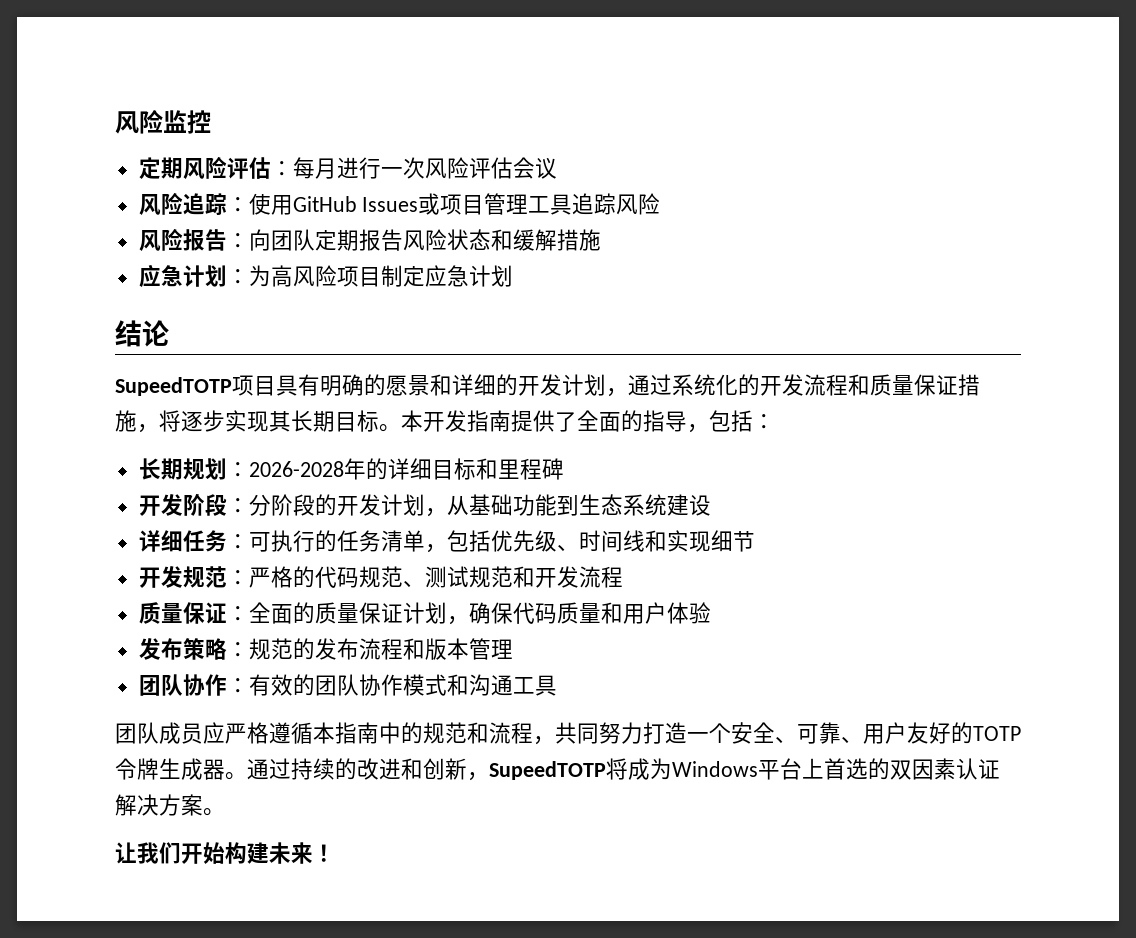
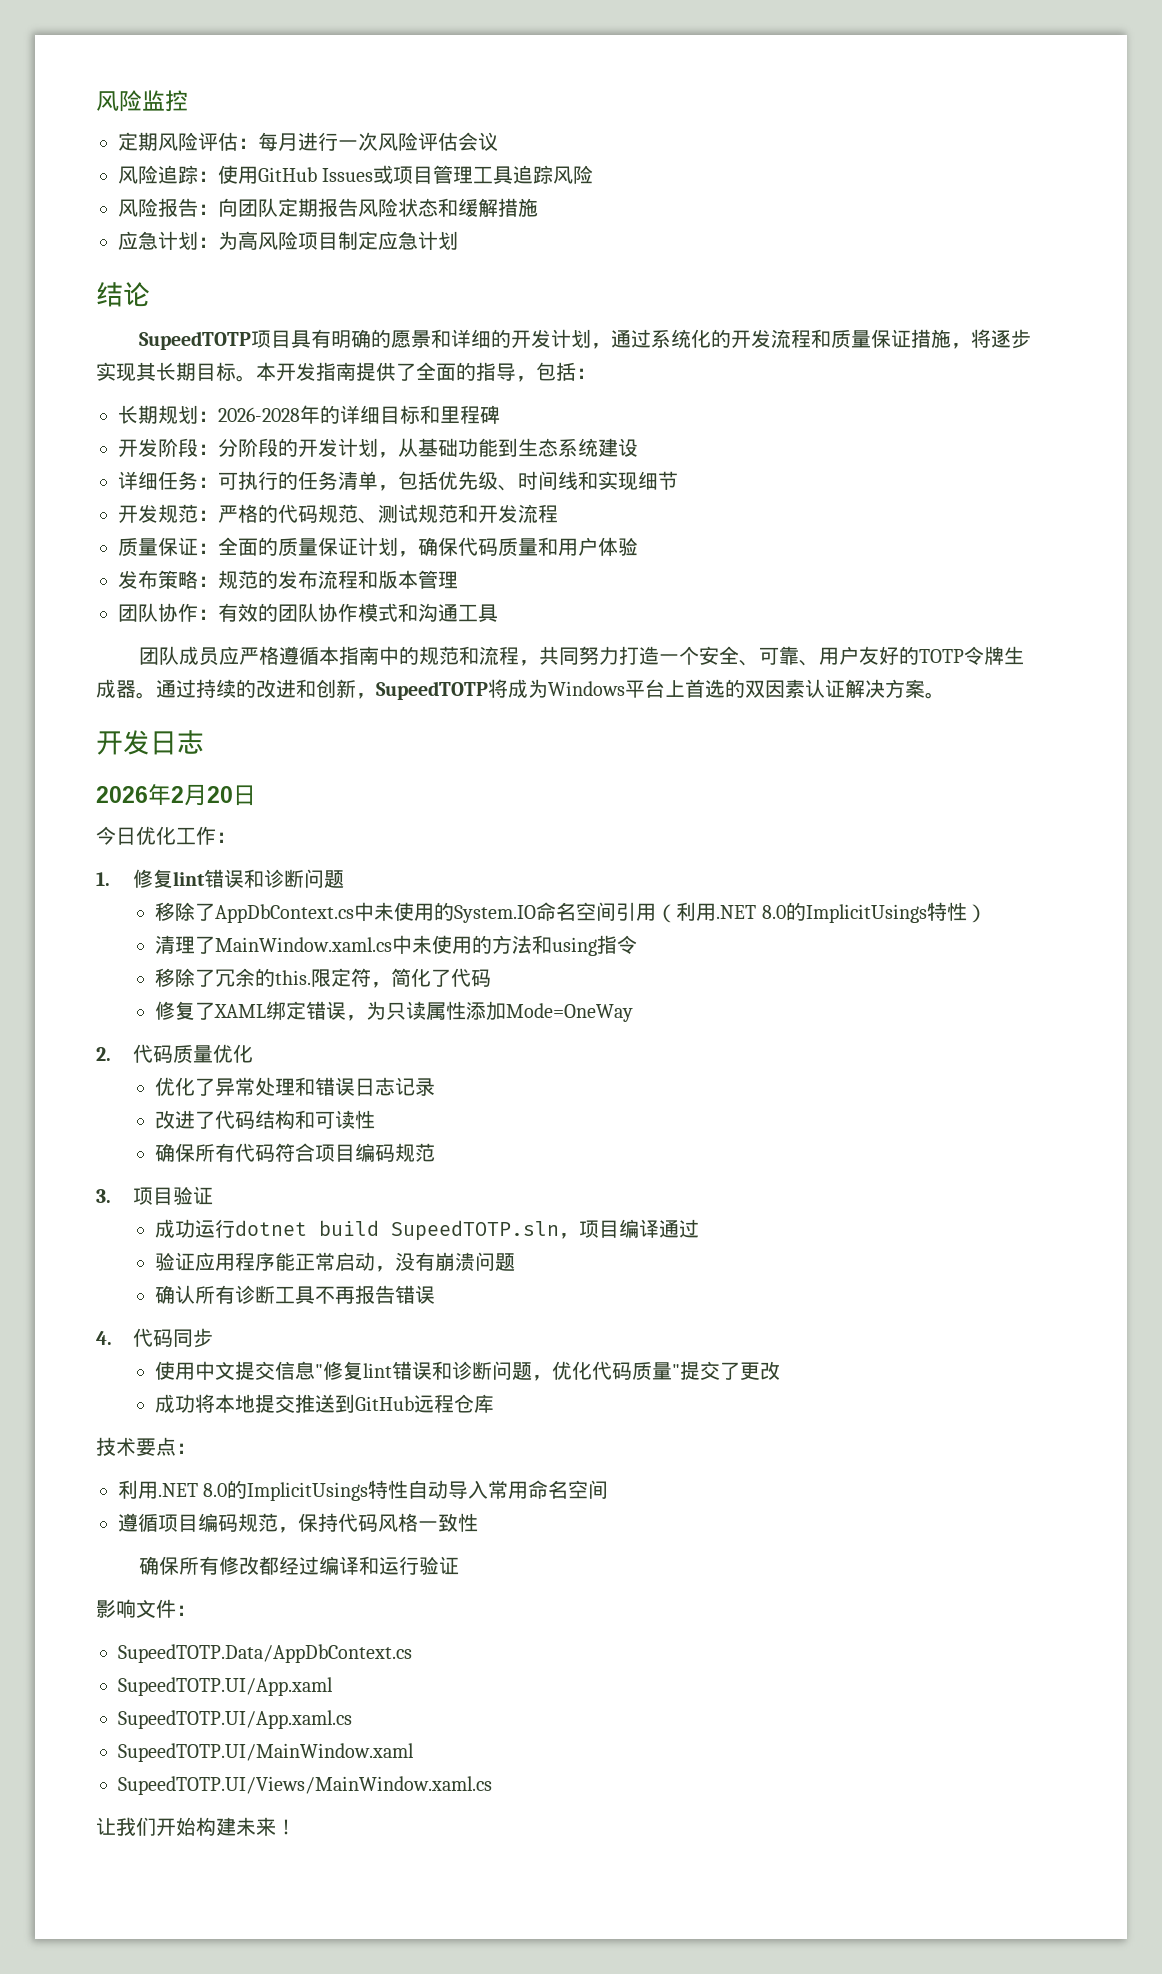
+ 开发日志
+ 2026年2月20日
+ 今日优化工作：
+ 1.修复lint错误和诊断问题
+ 移除了AppDbContext.cs中未使用的System.IO命名空间引用（利用.NET 8.0的ImplicitUsings特性）
+ 清理了MainWindow.xaml.cs中未使用的方法和using指令
+ 移除了冗余的this.限定符，简化了代码
+ 修复了XAML绑定错误，为只读属性添加Mode=OneWay
+ 2.代码质量优化
+ 优化了异常处理和错误日志记录
+ 改进了代码结构和可读性
+ 确保所有代码符合项目编码规范
+ 3.项目验证
+ 成功运行dotnet build SupeedTOTP.sln，项目编译通过
+ 验证应用程序能正常启动，没有崩溃问题
+ 确认所有诊断工具不再报告错误
+ 4.代码同步
+ 使用中文提交信息"修复lint错误和诊断问题，优化代码质量"提交了更改
+ 成功将本地提交推送到GitHub远程仓库
+ 技术要点：
+ 利用.NET 8.0的ImplicitUsings特性自动导入常用命名空间
+ 遵循项目编码规范，保持代码风格一致性
+ 确保所有修改都经过编译和运行验证
+ 影响文件：
+ SupeedTOTP.Data/AppDbContext.cs
+ SupeedTOTP.UI/App.xaml
+ SupeedTOTP.UI/App.xaml.cs
+ SupeedTOTP.UI/MainWindow.xaml
+ SupeedTOTP.UI/Views/MainWindow.xaml.cs

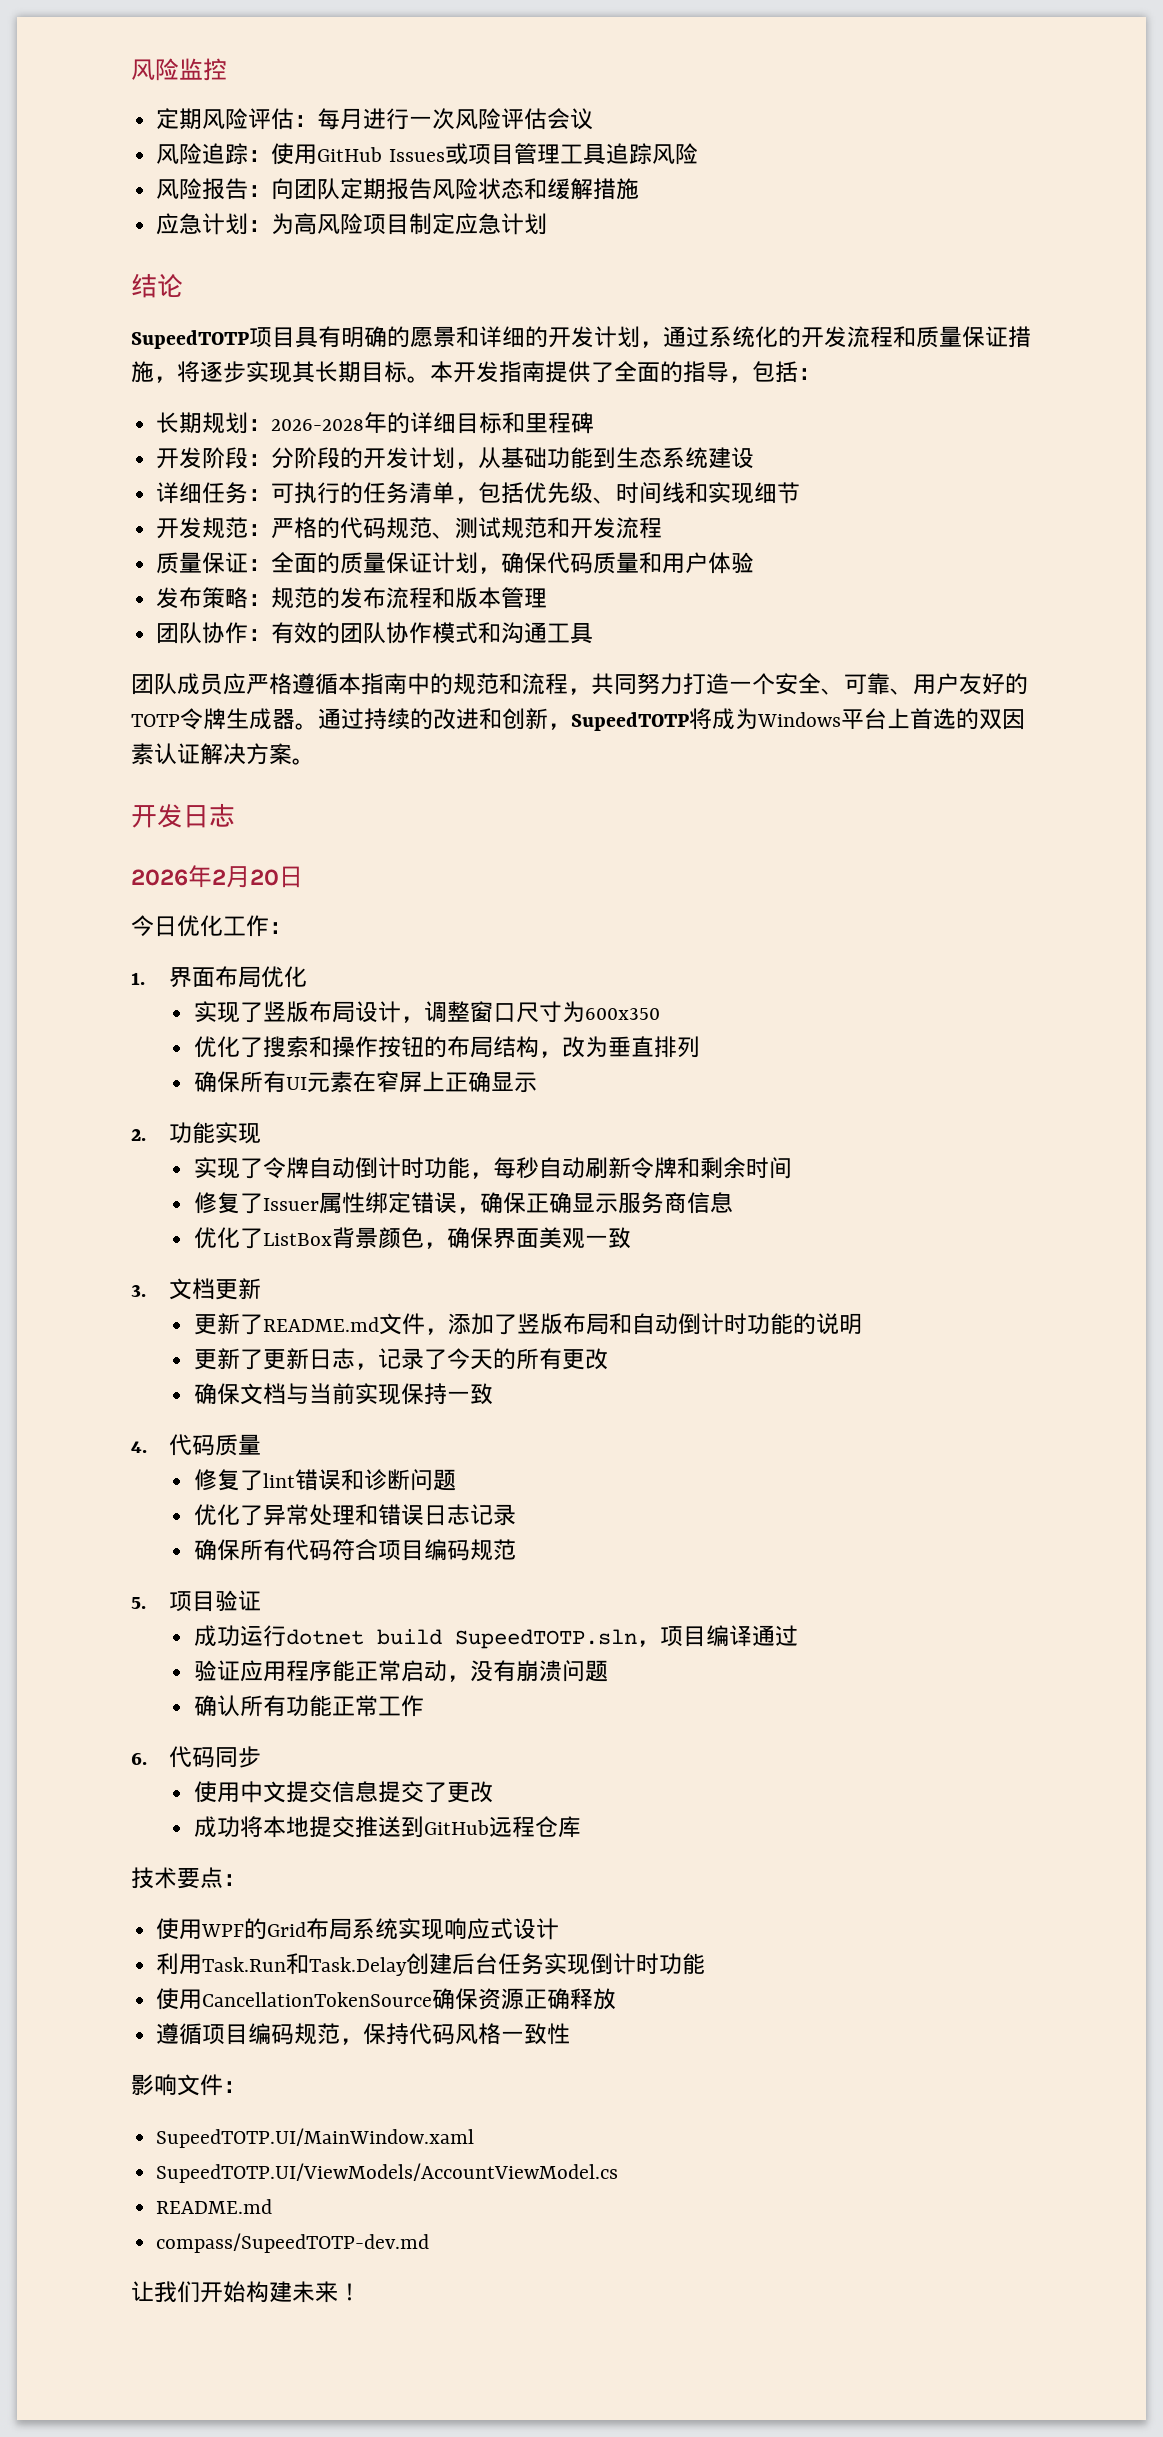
- 1.修复lint错误和诊断问题
- 移除了AppDbContext.cs中未使用的System.IO命名空间引用（利用.NET 8.0的ImplicitUsings特性）
- 清理了MainWindow.xaml.cs中未使用的方法和using指令
- 移除了冗余的this.限定符，简化了代码
- 修复了XAML绑定错误，为只读属性添加Mode=OneWay
- 2.代码质量优化
+ 1.界面布局优化
+ 实现了竖版布局设计，调整窗口尺寸为600x350
+ 优化了搜索和操作按钮的布局结构，改为垂直排列
+ 确保所有UI元素在窄屏上正确显示
+ 2.功能实现
+ 实现了令牌自动倒计时功能，每秒自动刷新令牌和剩余时间
+ 修复了Issuer属性绑定错误，确保正确显示服务商信息
+ 优化了ListBox背景颜色，确保界面美观一致
+ 3.文档更新
+ 更新了README.md文件，添加了竖版布局和自动倒计时功能的说明
+ 更新了更新日志，记录了今天的所有更改
+ 确保文档与当前实现保持一致
+ 4.代码质量
+ 修复了lint错误和诊断问题
- 改进了代码结构和可读性
- 3.项目验证
+ 5.项目验证
- 确认所有诊断工具不再报告错误
- 4.代码同步
+ 确认所有功能正常工作
+ 6.代码同步
- 使用中文提交信息"修复lint错误和诊断问题，优化代码质量"提交了更改
+ 使用中文提交信息提交了更改
- 利用.NET 8.0的ImplicitUsings特性自动导入常用命名空间
+ 使用WPF的Grid布局系统实现响应式设计
+ 利用Task.Run和Task.Delay创建后台任务实现倒计时功能
+ 使用CancellationTokenSource确保资源正确释放
- 确保所有修改都经过编译和运行验证
  影响文件：
- SupeedTOTP.Data/AppDbContext.cs
- SupeedTOTP.UI/App.xaml
- SupeedTOTP.UI/App.xaml.cs
  SupeedTOTP.UI/MainWindow.xaml
- SupeedTOTP.UI/Views/MainWindow.xaml.cs
+ SupeedTOTP.UI/ViewModels/AccountViewModel.cs
+ README.md
+ compass/SupeedTOTP-dev.md

